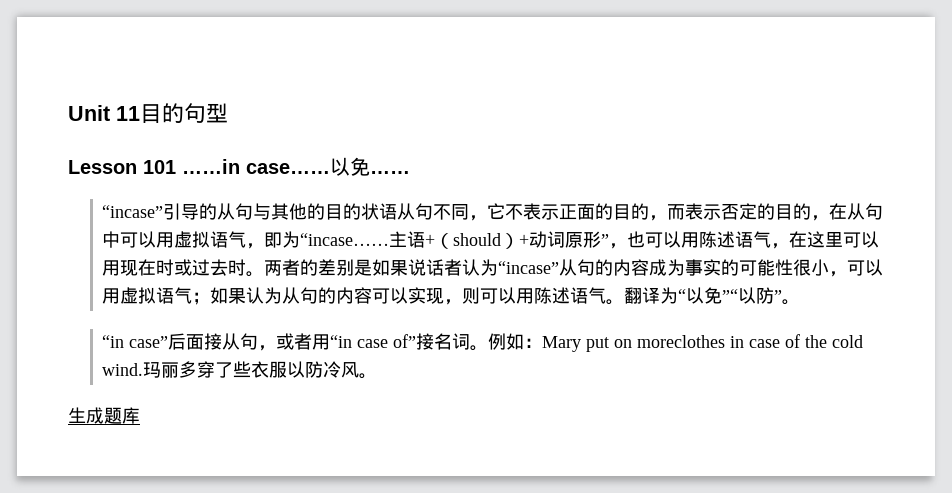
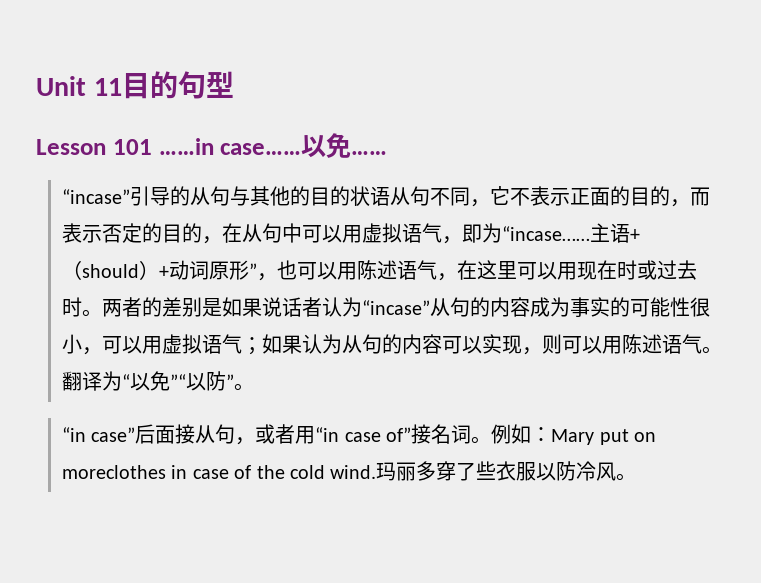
- 生成题库

